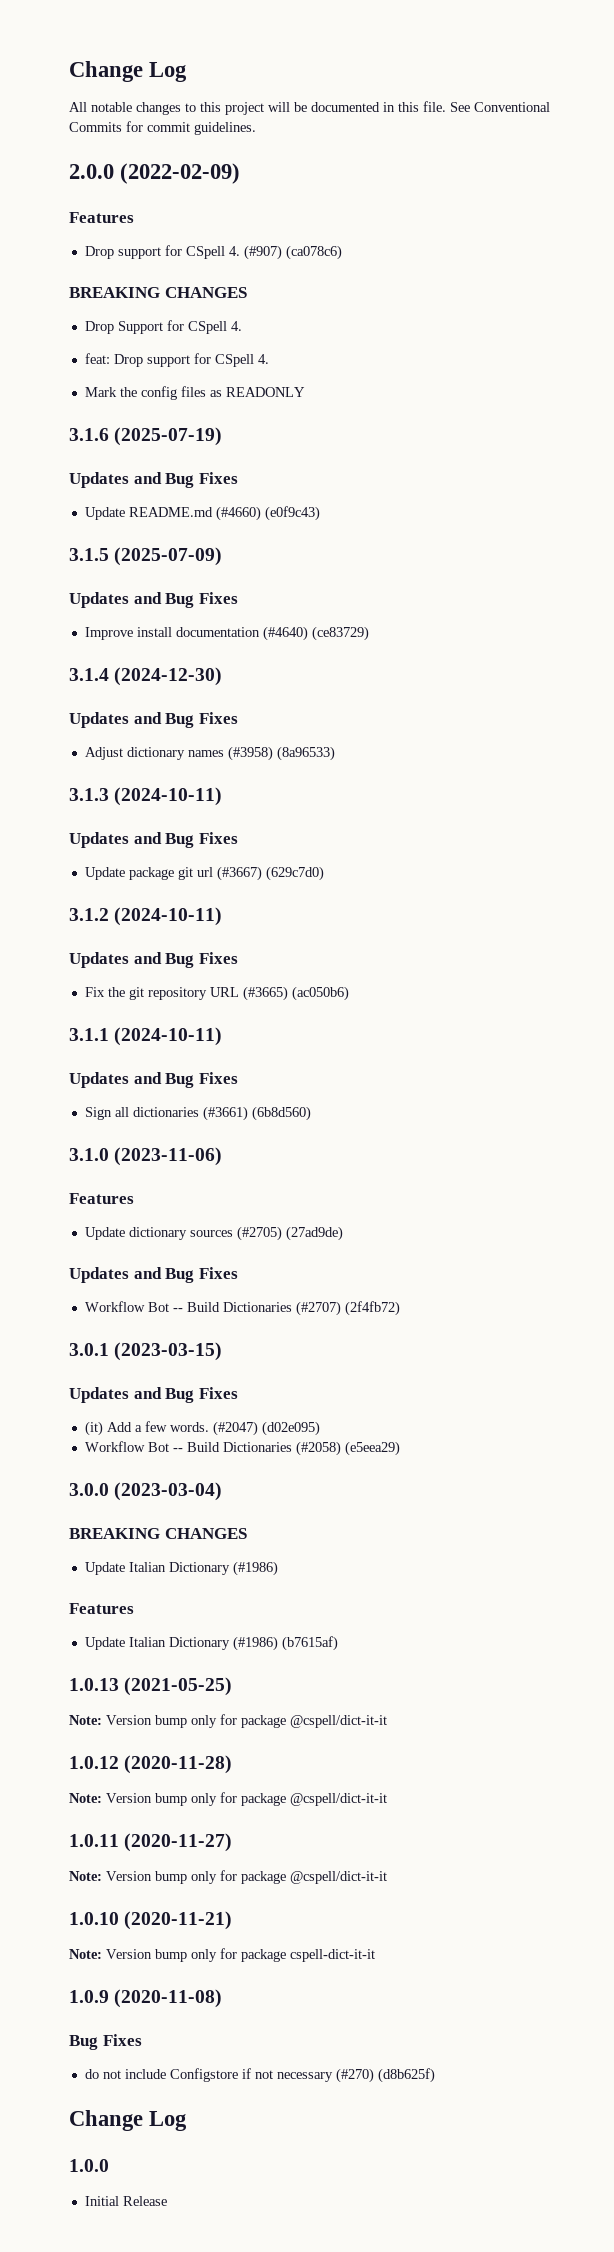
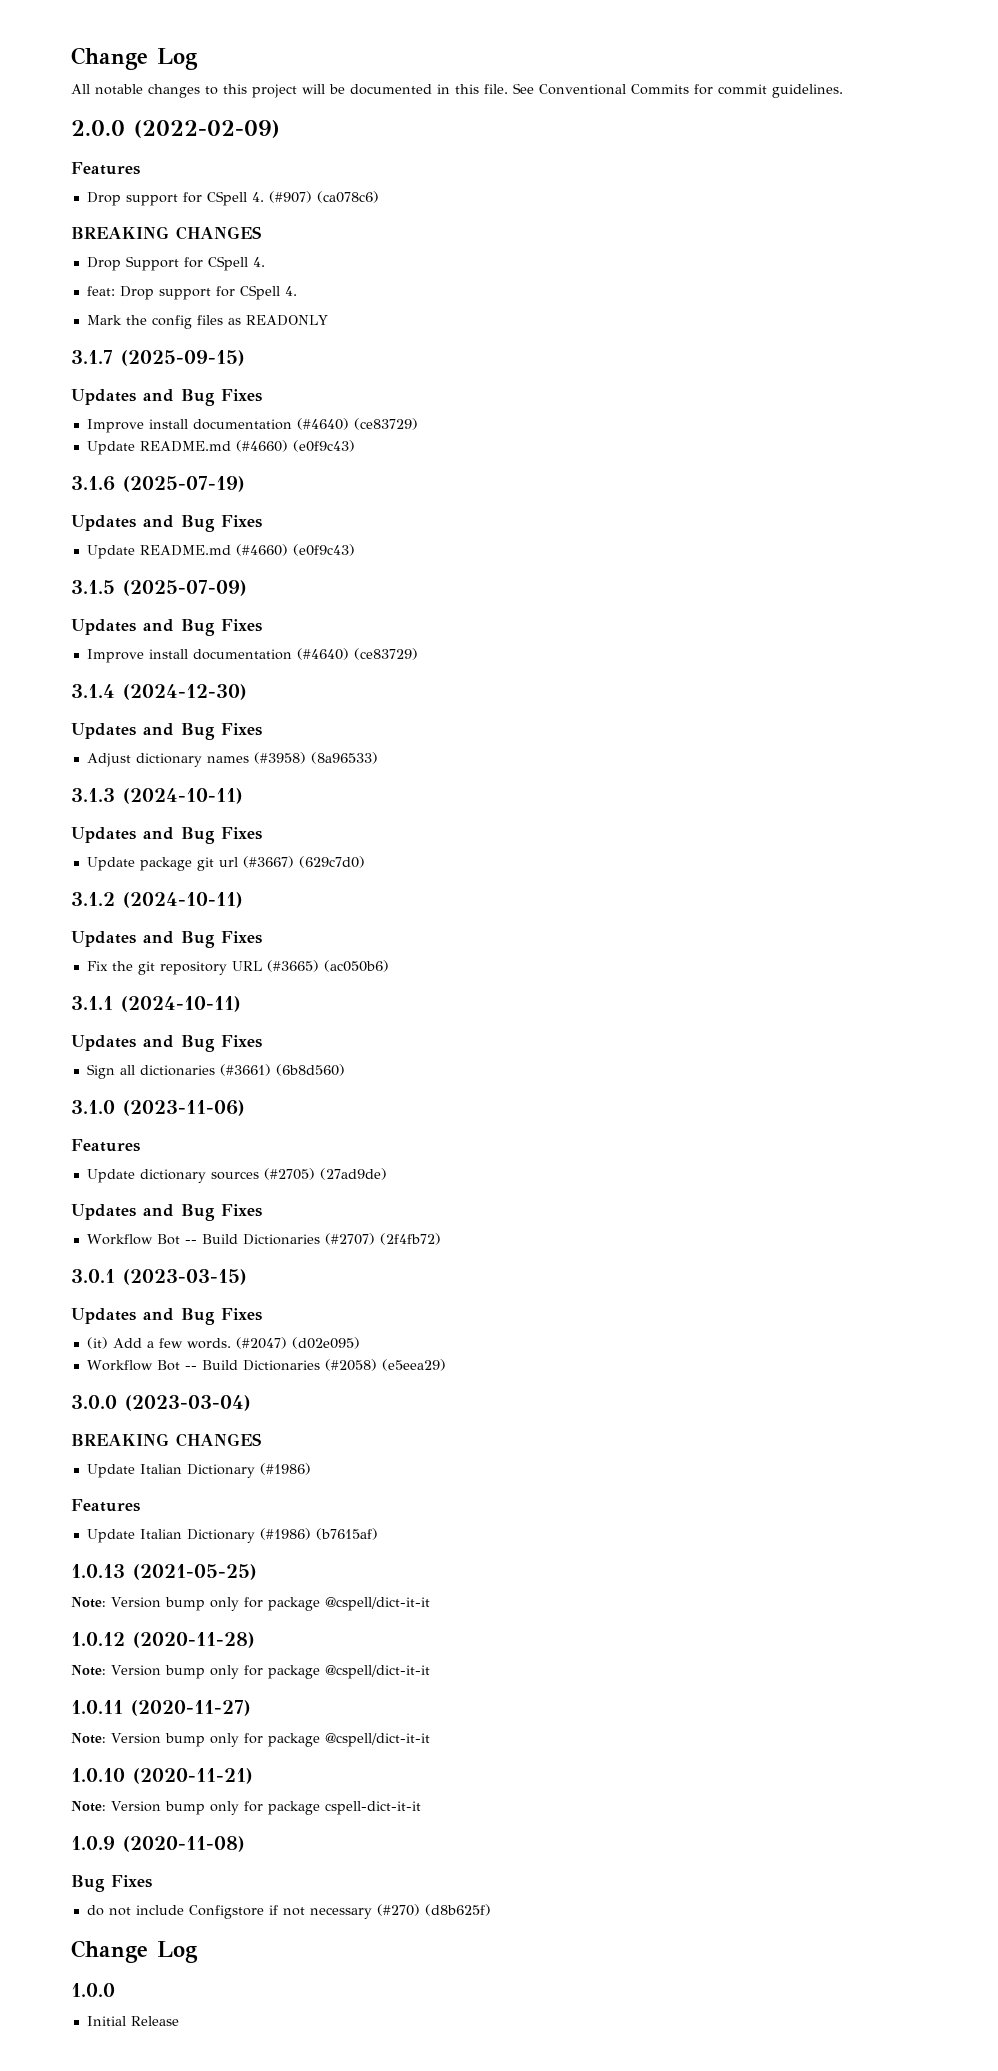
+ 3.1.7 (2025-09-15)
+ Updates and Bug Fixes
+ Improve install documentation (#4640) (ce83729)
+ Update README.md (#4660) (e0f9c43)

